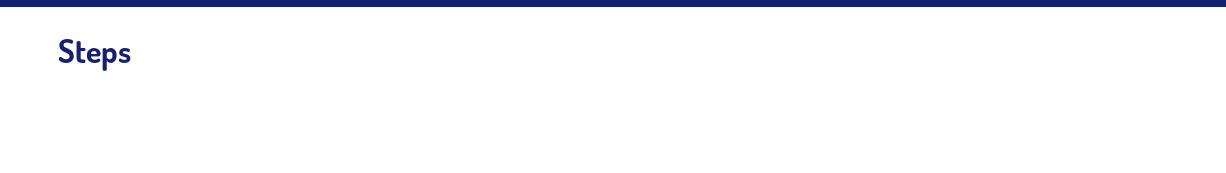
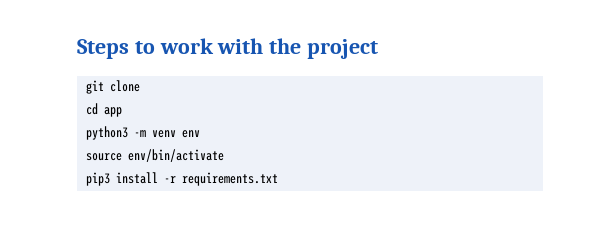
- Steps
+ Steps to work with the project
+ git clone
+ cd app
+ python3 -m venv env
+ source env/bin/activate
+ pip3 install -r requirements.txt

